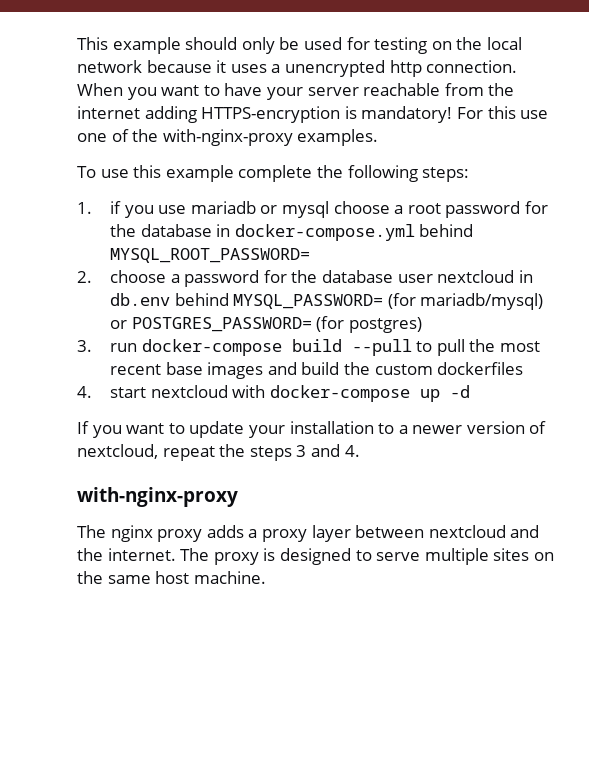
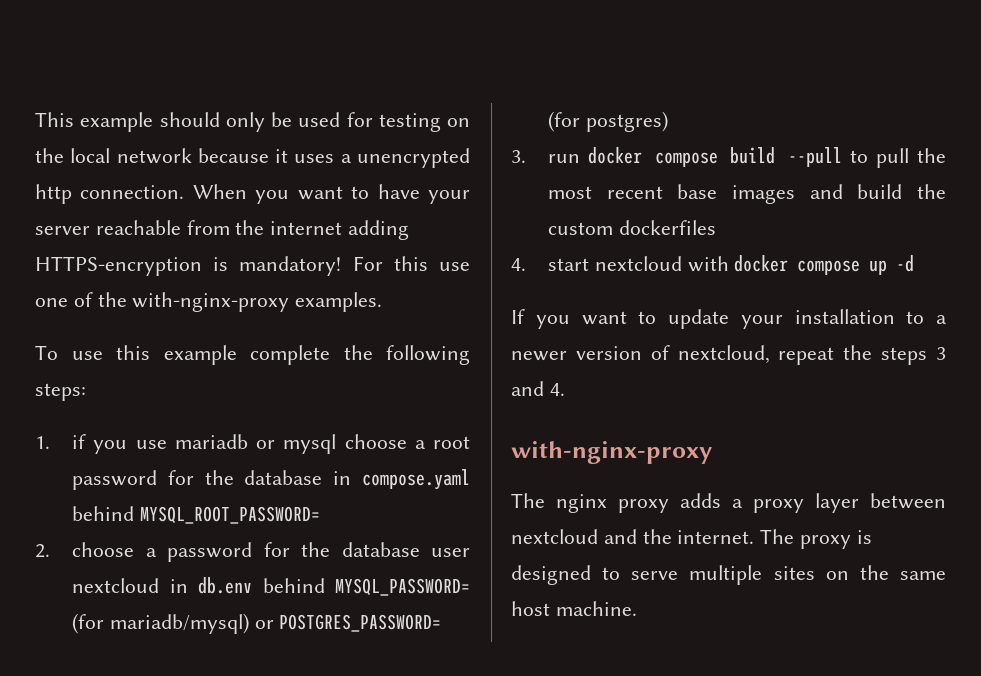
- 1. if you use mariadb or mysql choose a root password for the database in docker-compose.yml behind MYSQL_ROOT_PASSWORD=
+ 1. if you use mariadb or mysql choose a root password for the database in compose.yaml behind MYSQL_ROOT_PASSWORD=
- 3. run docker-compose build --pull to pull the most recent base images and build the custom dockerfiles
+ 3. run docker compose build --pull to pull the most recent base images and build the custom dockerfiles
- 4. start nextcloud with docker-compose up -d
+ 4. start nextcloud with docker compose up -d

